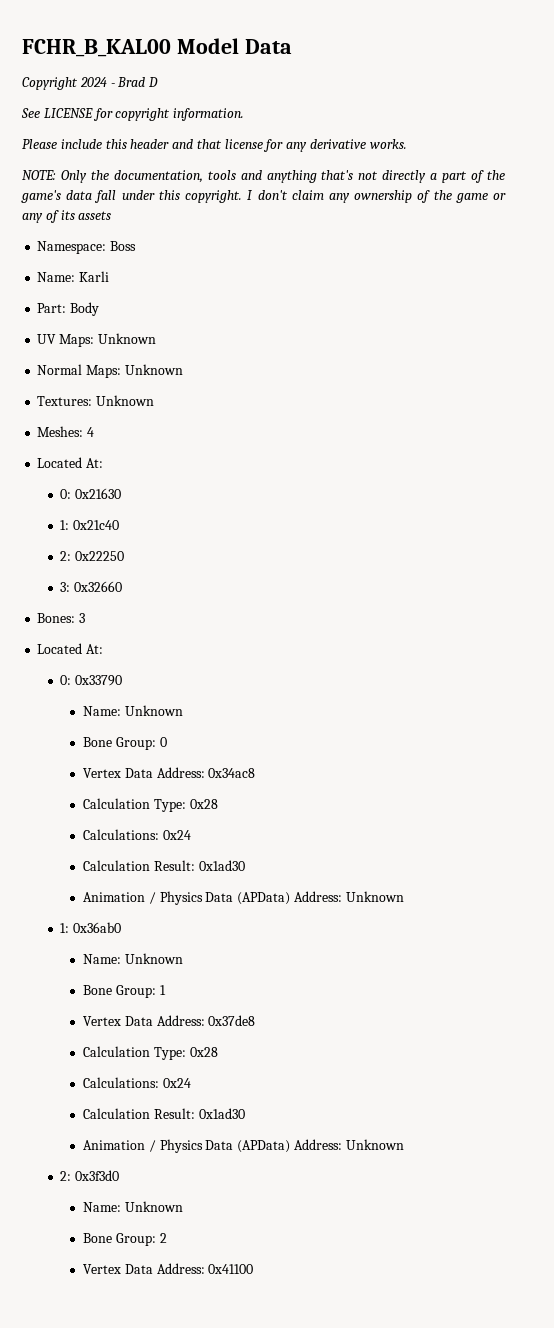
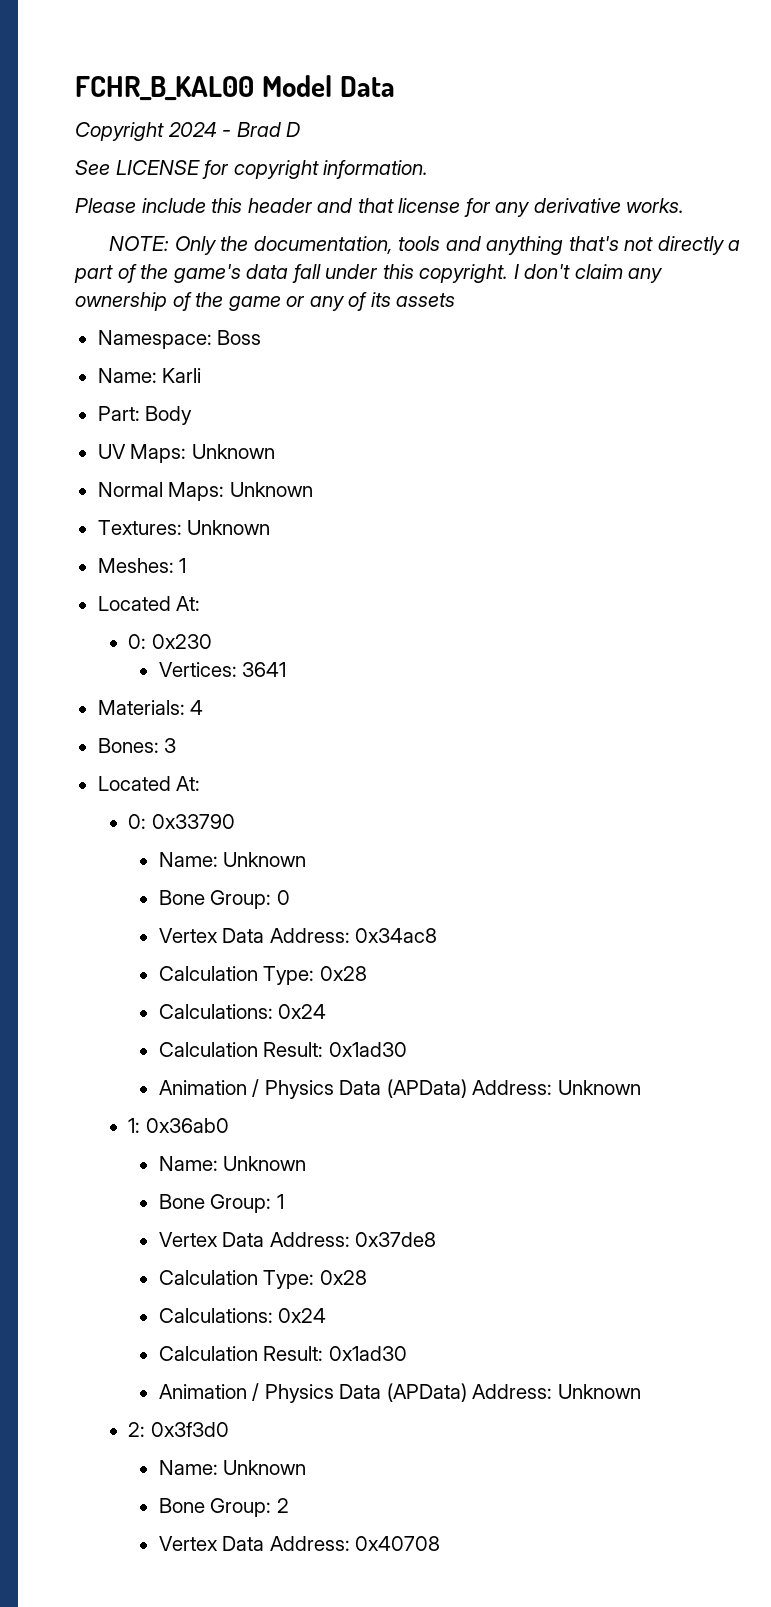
- Meshes: 4
+ Meshes: 1
  Located At:
- 0: 0x21630
- 1: 0x21c40
- 2: 0x22250
- 3: 0x32660
+ 0: 0x230
+ Vertices: 3641
+ Materials: 4
- Vertex Data Address: 0x41100
+ Vertex Data Address: 0x40708

